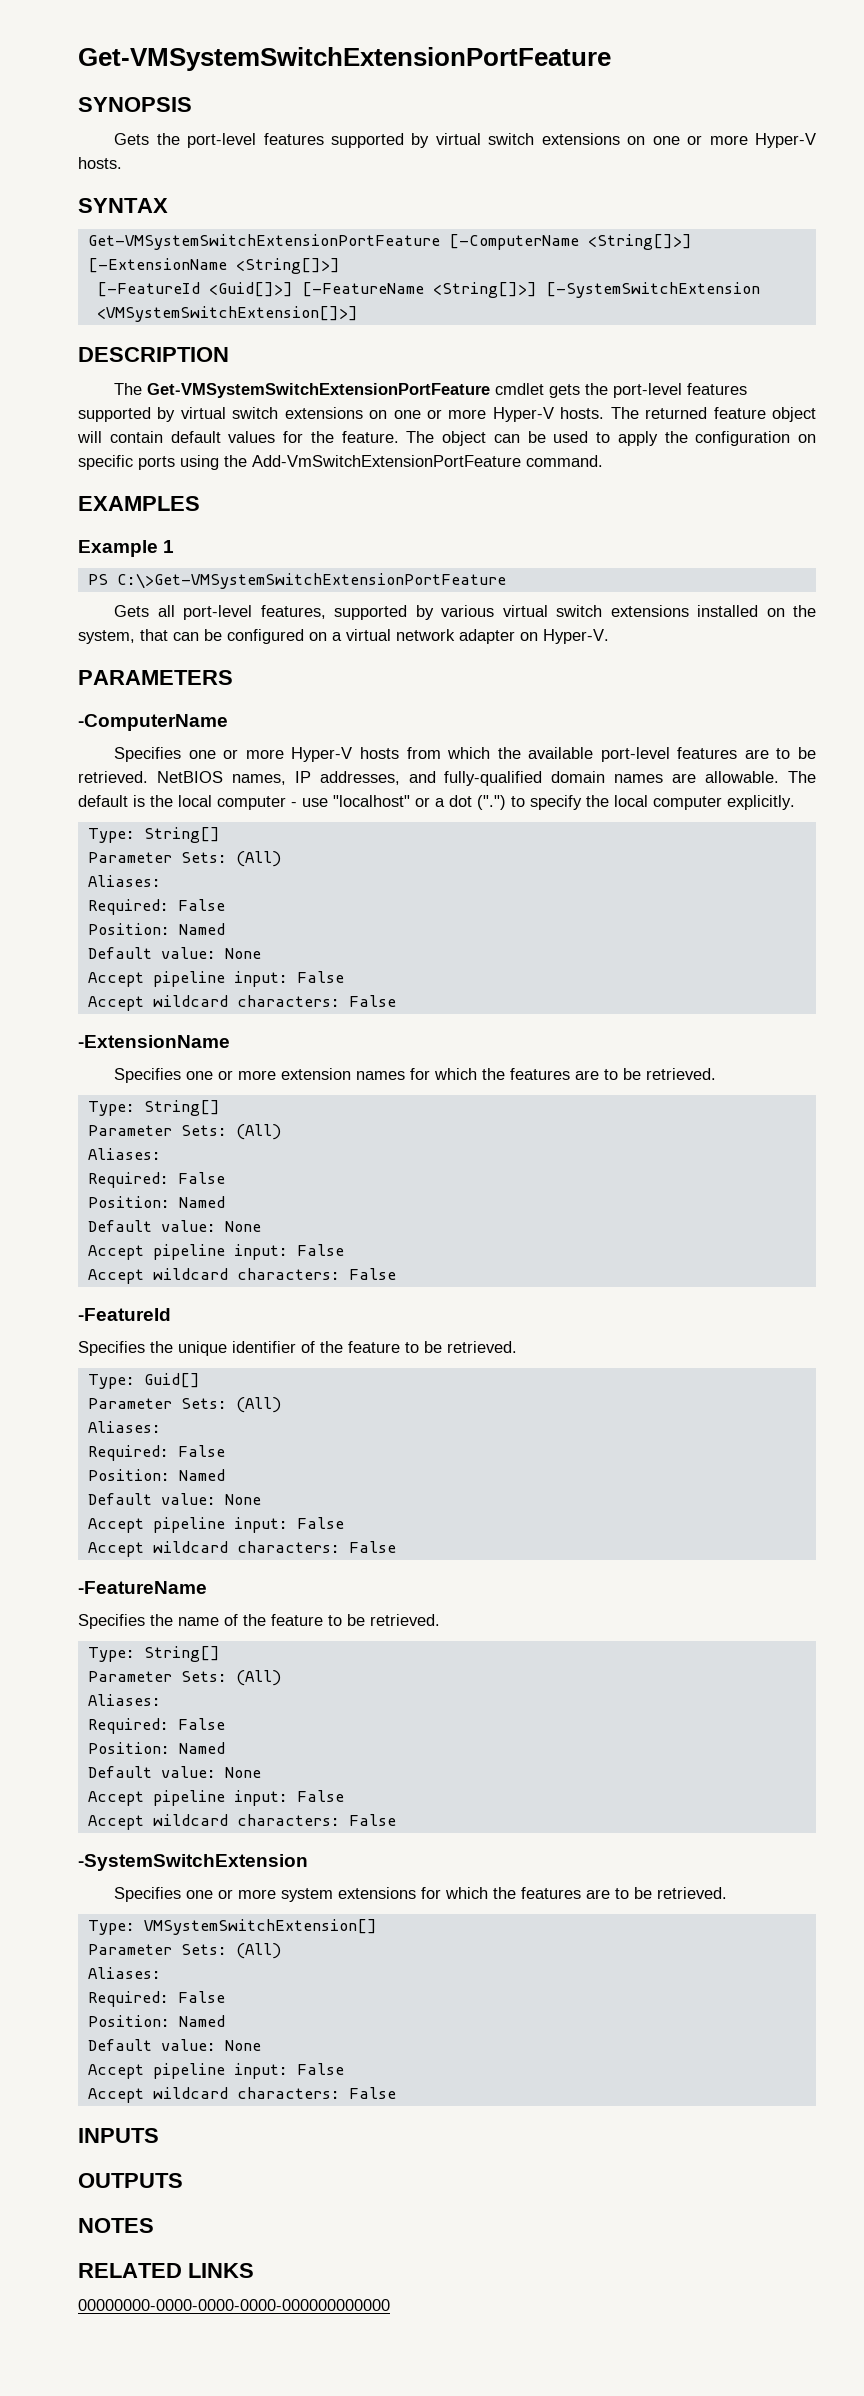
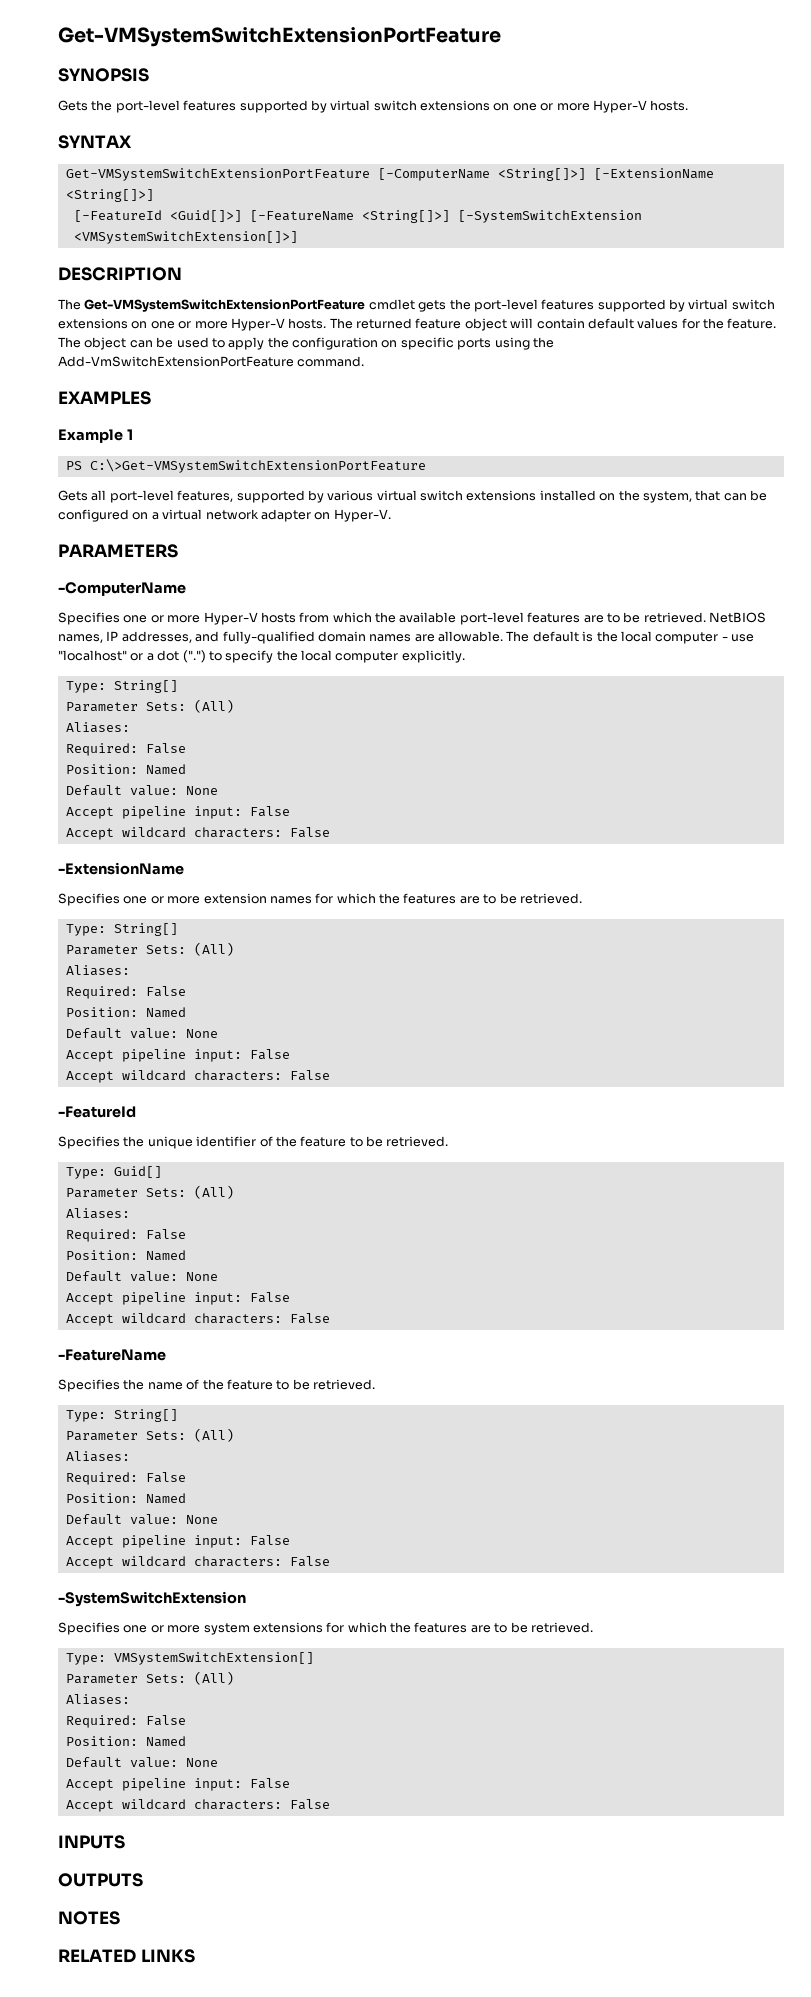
- 00000000-0000-0000-0000-000000000000

